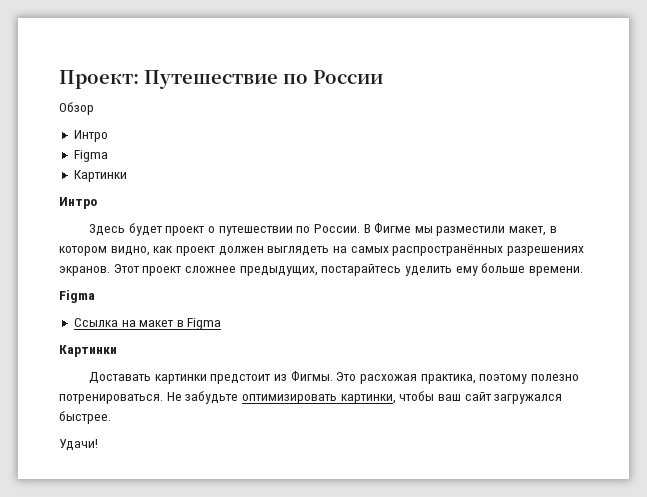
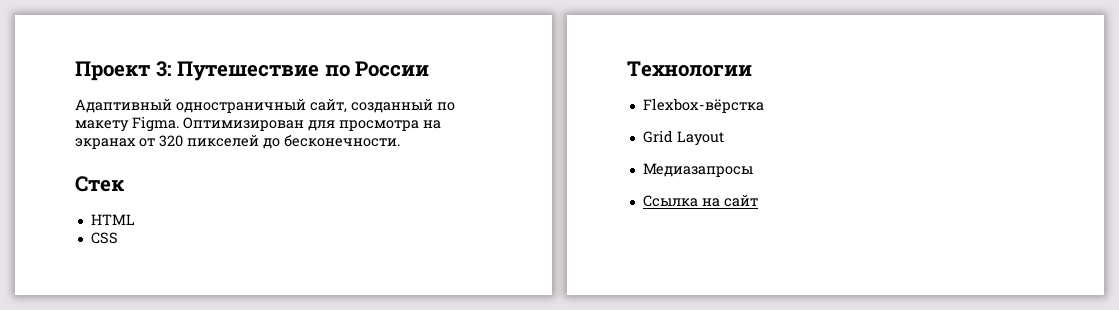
- Проект: Путешествие по России
+ Проект 3: Путешествие по России
- Обзор
- Интро
- Figma
- Картинки
- Интро
- Здесь будет проект о путешествии по России. В Фигме мы разместили макет, в котором видно, как проект должен выглядеть на самых распространённых разрешениях экранов. Этот проект сложнее предыдущих, постарайтесь уделить ему больше времени.
- Figma
- Ссылка на макет в Figma
- Картинки
- Доставать картинки предстоит из Фигмы. Это расхожая практика, поэтому полезно потренироваться. Не забудьте оптимизировать картинки, чтобы ваш сайт загружался быстрее.
- Удачи!
+ Адаптивный одностраничный сайт, созданный по макету Figma. Оптимизирован для просмотра на экранах от 320 пикселей до бесконечности.
+ Стек
+ HTML
+ CSS
+ Технологии
+ Flexbox-вёрстка
+ Grid Layout
+ Медиазапросы
+ Ссылка на сайт

